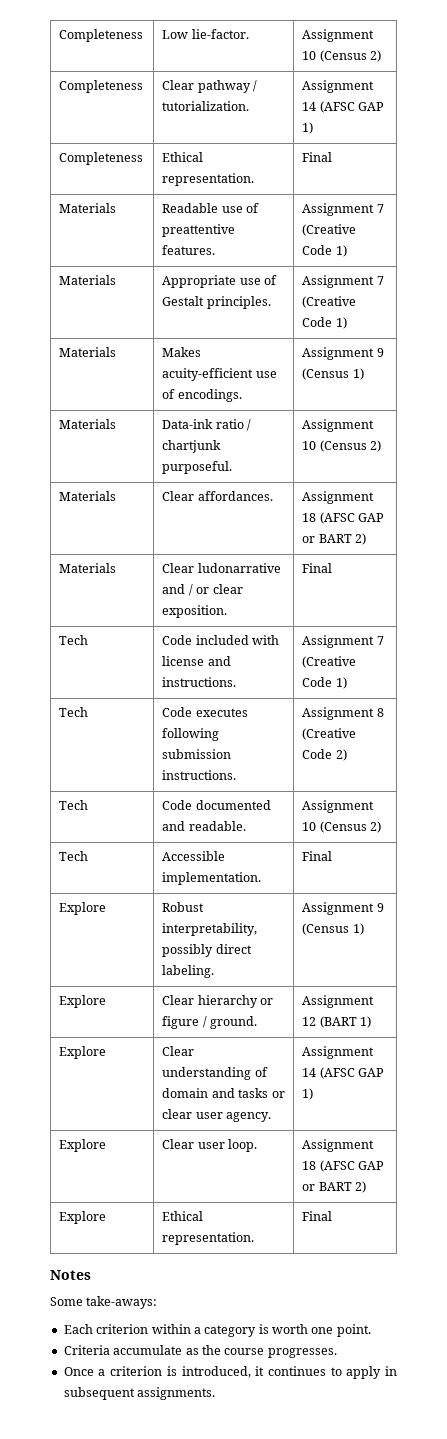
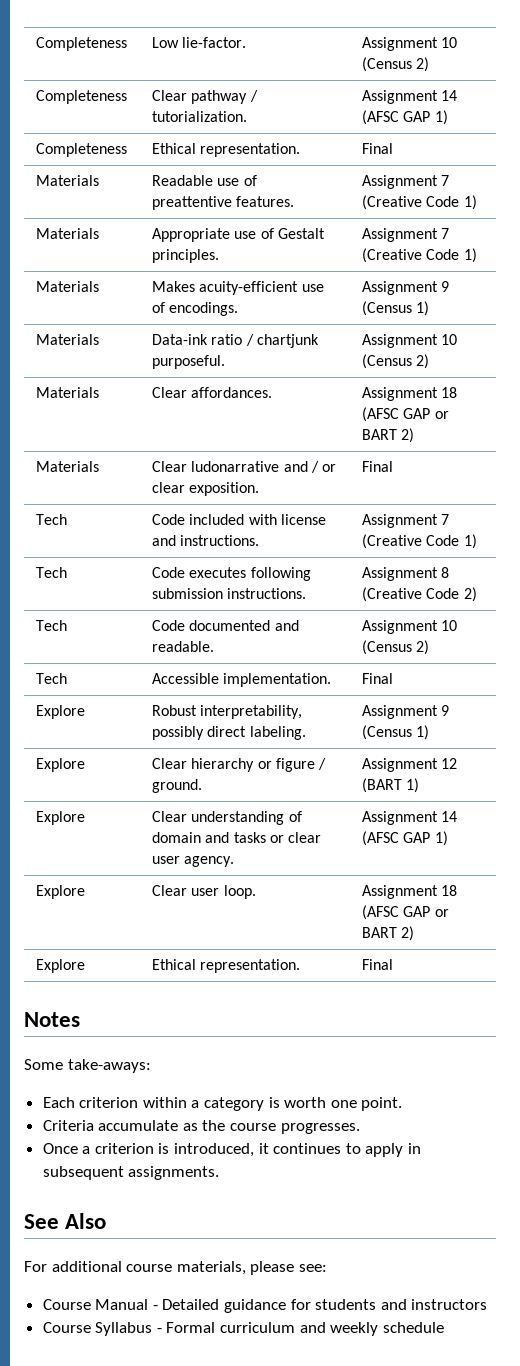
+ See Also
+ For additional course materials, please see:
+ Course Manual - Detailed guidance for students and instructors
+ Course Syllabus - Formal curriculum and weekly schedule

